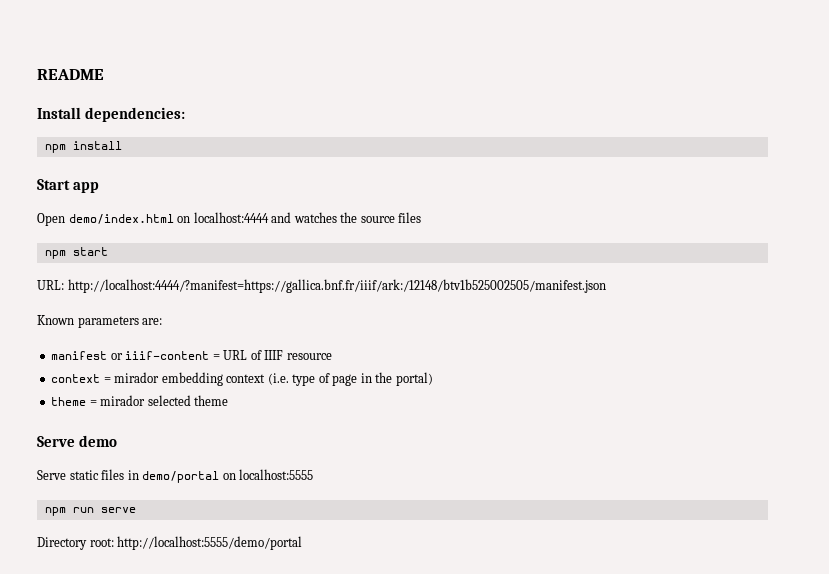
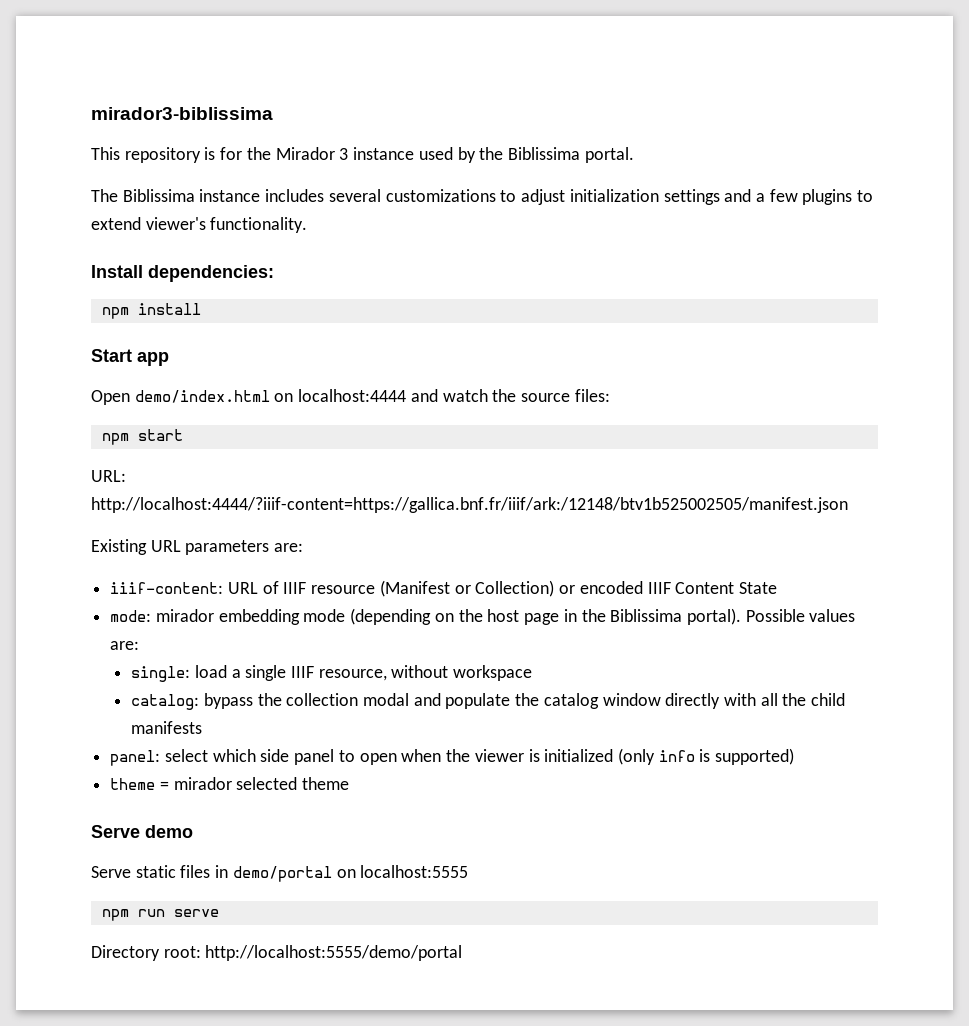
- README
+ mirador3-biblissima
+ This repository is for the Mirador 3 instance used by the Biblissima portal.
+ The Biblissima instance includes several customizations to adjust initialization settings and a few plugins to extend viewer's functionality.
- Open demo/index.html on localhost:4444 and watches the source files
+ Open demo/index.html on localhost:4444 and watch the source files:
- URL: http://localhost:4444/?manifest=https://gallica.bnf.fr/iiif/ark:/12148/btv1b525002505/manifest.json
- Known parameters are:
+ URL: http://localhost:4444/?iiif-content=https://gallica.bnf.fr/iiif/ark:/12148/btv1b525002505/manifest.json
+ Existing URL parameters are:
- manifest or iiif-content = URL of IIIF resource
- context = mirador embedding context (i.e. type of page in the portal)
+ iiif-content: URL of IIIF resource (Manifest or Collection) or encoded IIIF Content State
+ mode: mirador embedding mode (depending on the host page in the Biblissima portal). Possible values are:
+ single: load a single IIIF resource, without workspace
+ catalog: bypass the collection modal and populate the catalog window directly with all the child manifests
+ panel: select which side panel to open when the viewer is initialized (only info is supported)

